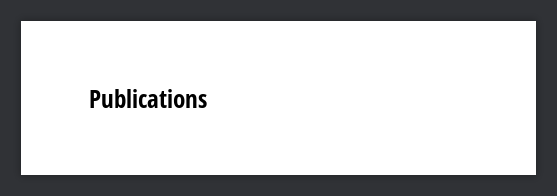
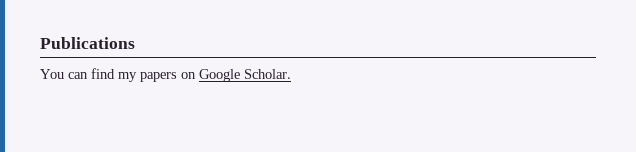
+ You can find my papers on Google Scholar.

